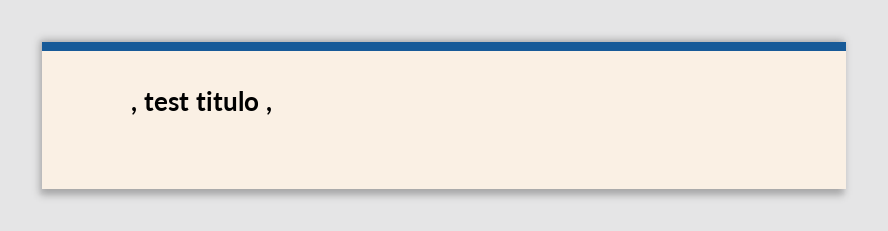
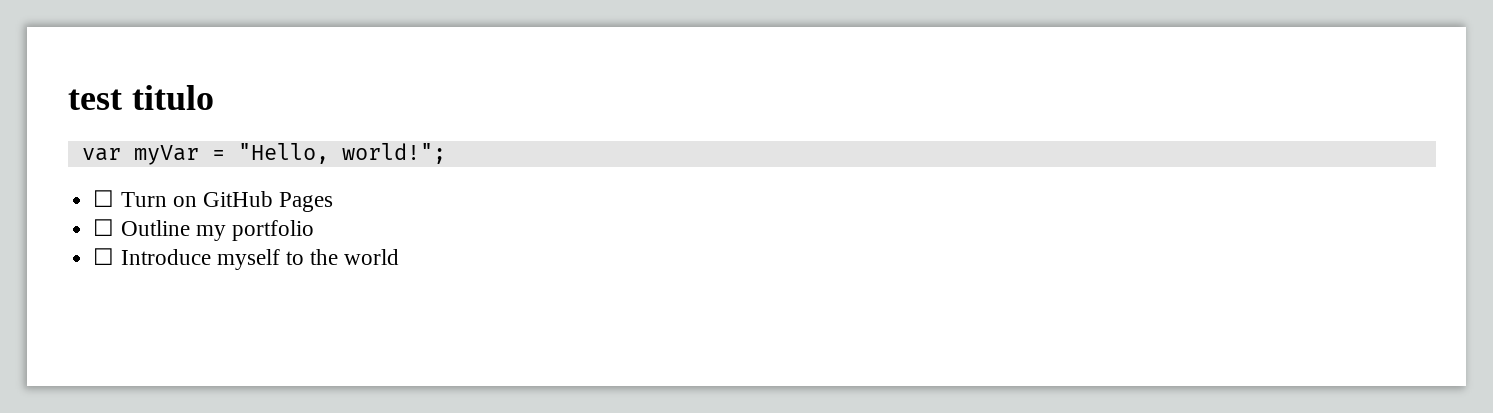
- , test titulo ,
+ test titulo
+ var myVar = "Hello, world!";
+ ☐ Turn on GitHub Pages
+ ☐ Outline my portfolio
+ ☐ Introduce myself to the world

